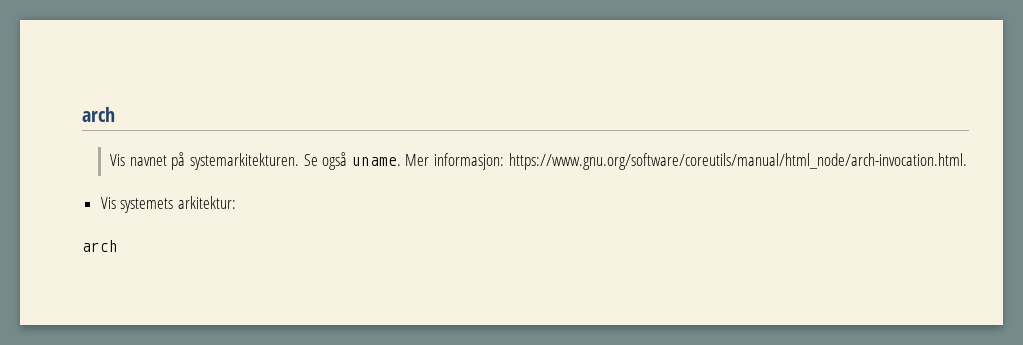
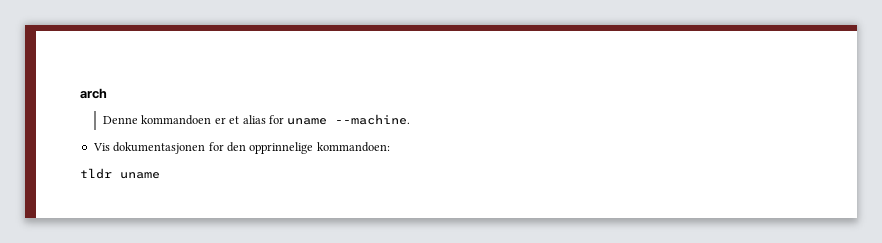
- Vis navnet på systemarkitekturen. Se også uname. Mer informasjon: https://www.gnu.org/software/coreutils/manual/html_node/arch-invocation.html.
- Vis systemets arkitektur:
- arch
+ Denne kommandoen er et alias for uname --machine.
+ Vis dokumentasjonen for den opprinnelige kommandoen:
+ tldr uname

